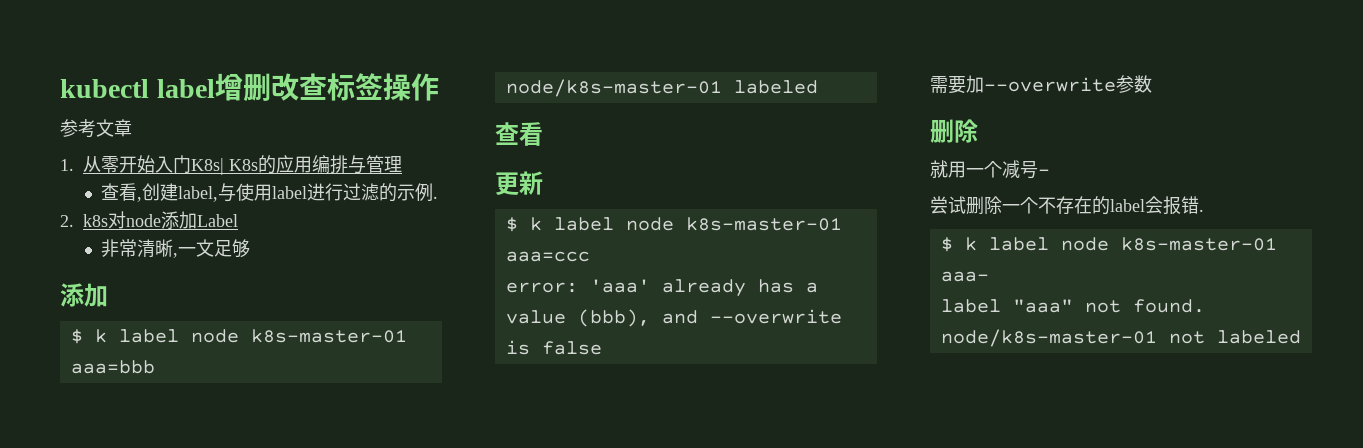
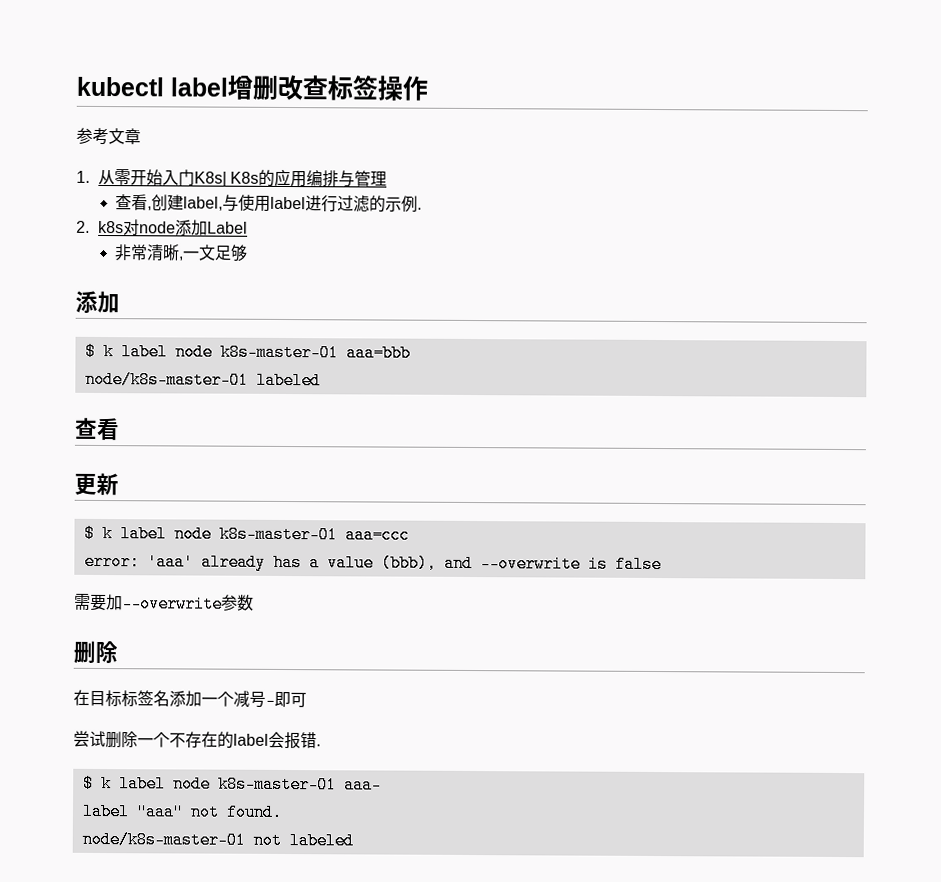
- 就用一个减号-
+ 在目标标签名添加一个减号-即可

